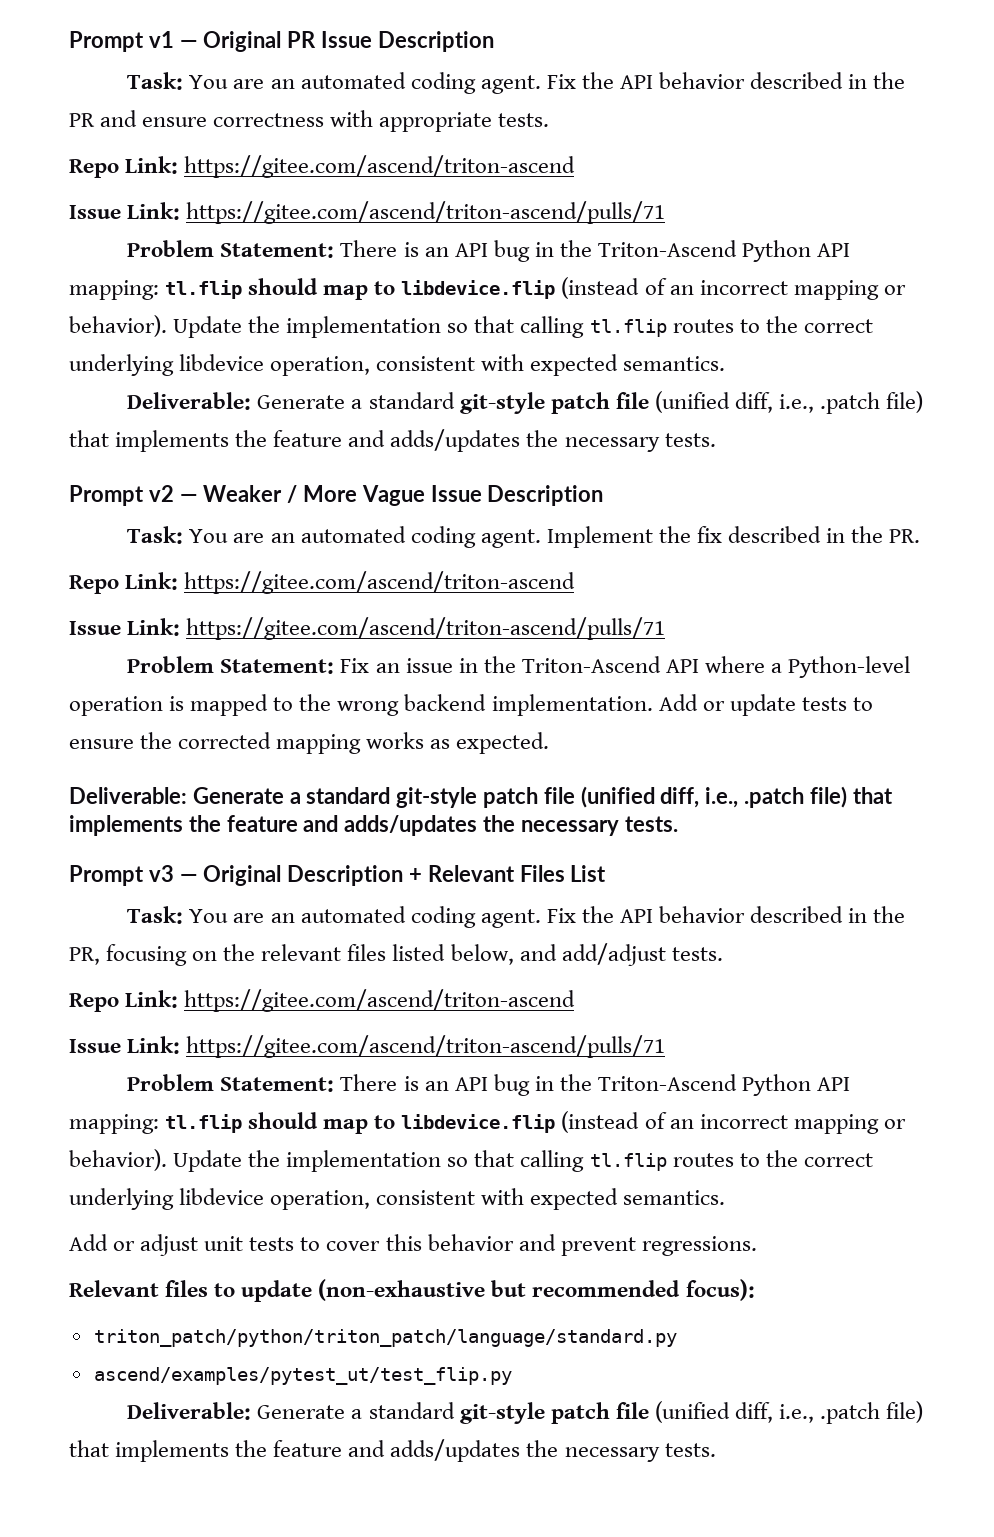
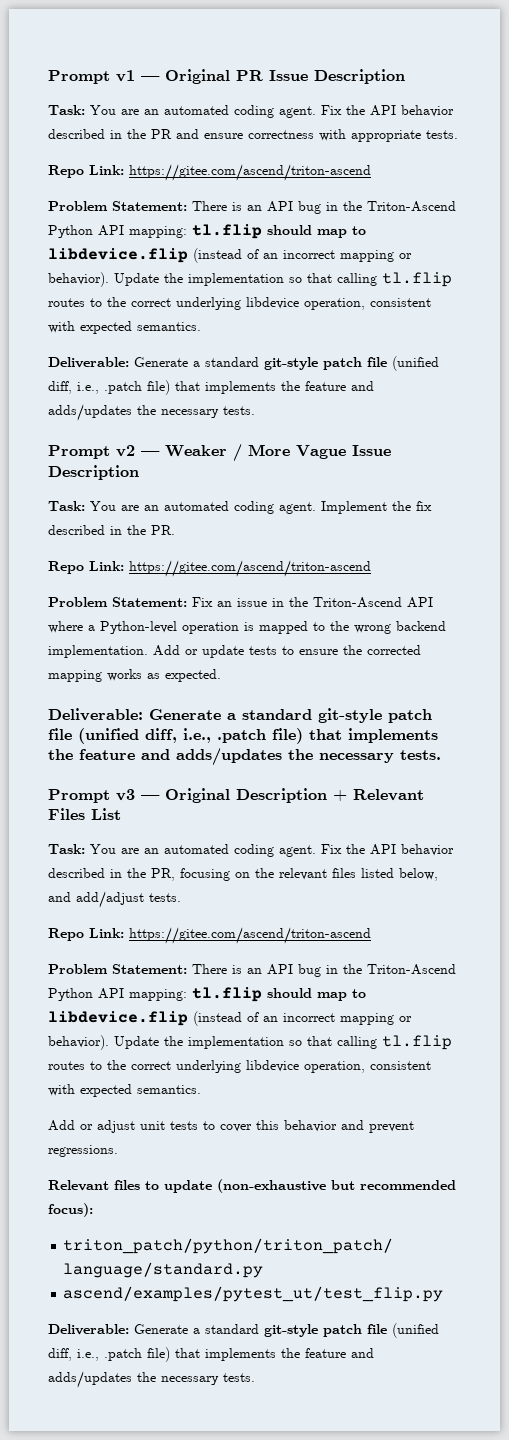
  Fix the API behavior described in the PR and ensure correctness with appropriate tests.
  Repo Link: https://gitee.com/ascend/triton-ascend
- Issue Link: https://gitee.com/ascend/triton-ascend/pulls/71
  Implement the fix described in the PR.
  Repo Link: https://gitee.com/ascend/triton-ascend
- Issue Link: https://gitee.com/ascend/triton-ascend/pulls/71
  Fix the API behavior described in the PR, focusing on the relevant files listed below, and add/adjust tests.
  Repo Link: https://gitee.com/ascend/triton-ascend
- Issue Link: https://gitee.com/ascend/triton-ascend/pulls/71

